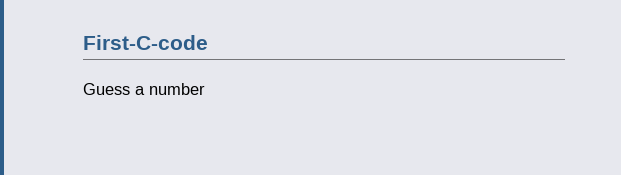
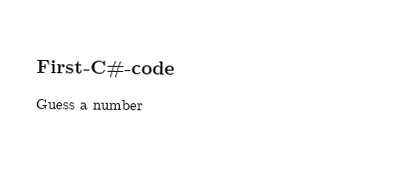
- First-C-code
+ First-C#-code

